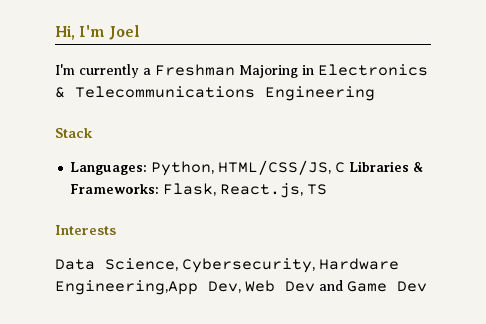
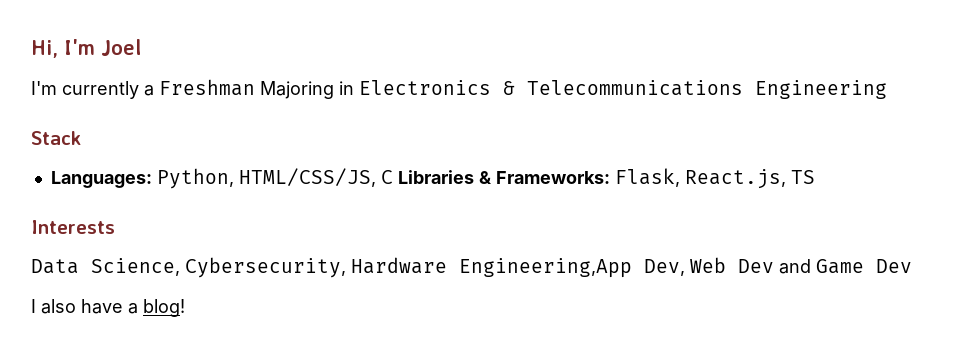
+ I also have a blog!

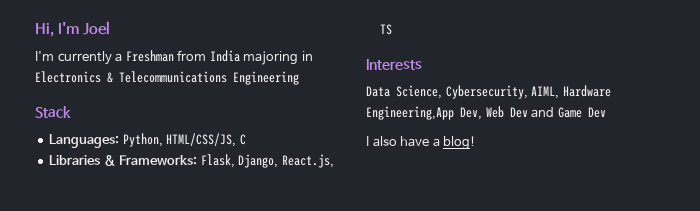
- I'm currently a Freshman Majoring in Electronics & Telecommunications Engineering
+ I'm currently a Freshman from India majoring in Electronics & Telecommunications Engineering
- Languages: Python, HTML/CSS/JS, C Libraries & Frameworks: Flask, React.js, TS
+ Languages: Python, HTML/CSS/JS, C
+ Libraries & Frameworks: Flask, Django, React.js, TS
- Data Science, Cybersecurity, Hardware Engineering,App Dev, Web Dev and Game Dev
+ Data Science, Cybersecurity, AIML, Hardware Engineering,App Dev, Web Dev and Game Dev

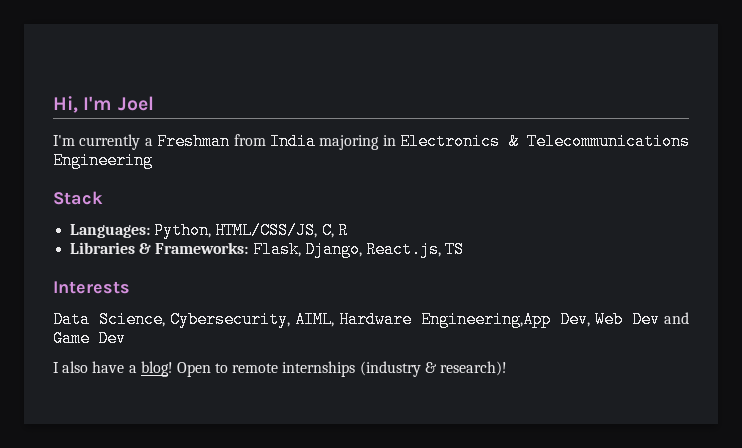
- Languages: Python, HTML/CSS/JS, C
+ Languages: Python, HTML/CSS/JS, C, R
+ Open to remote internships (industry & research)!

